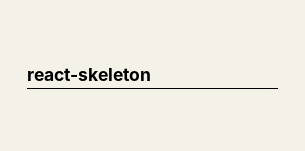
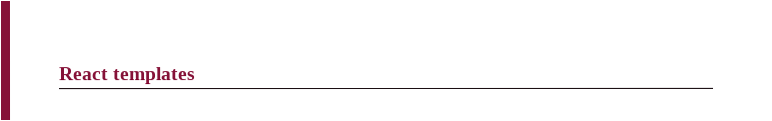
- react-skeleton
+ React templates

